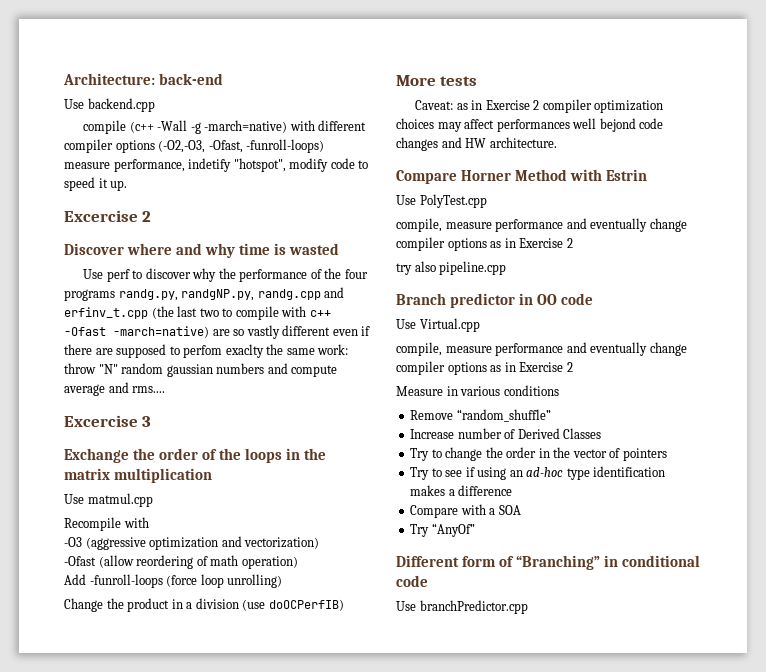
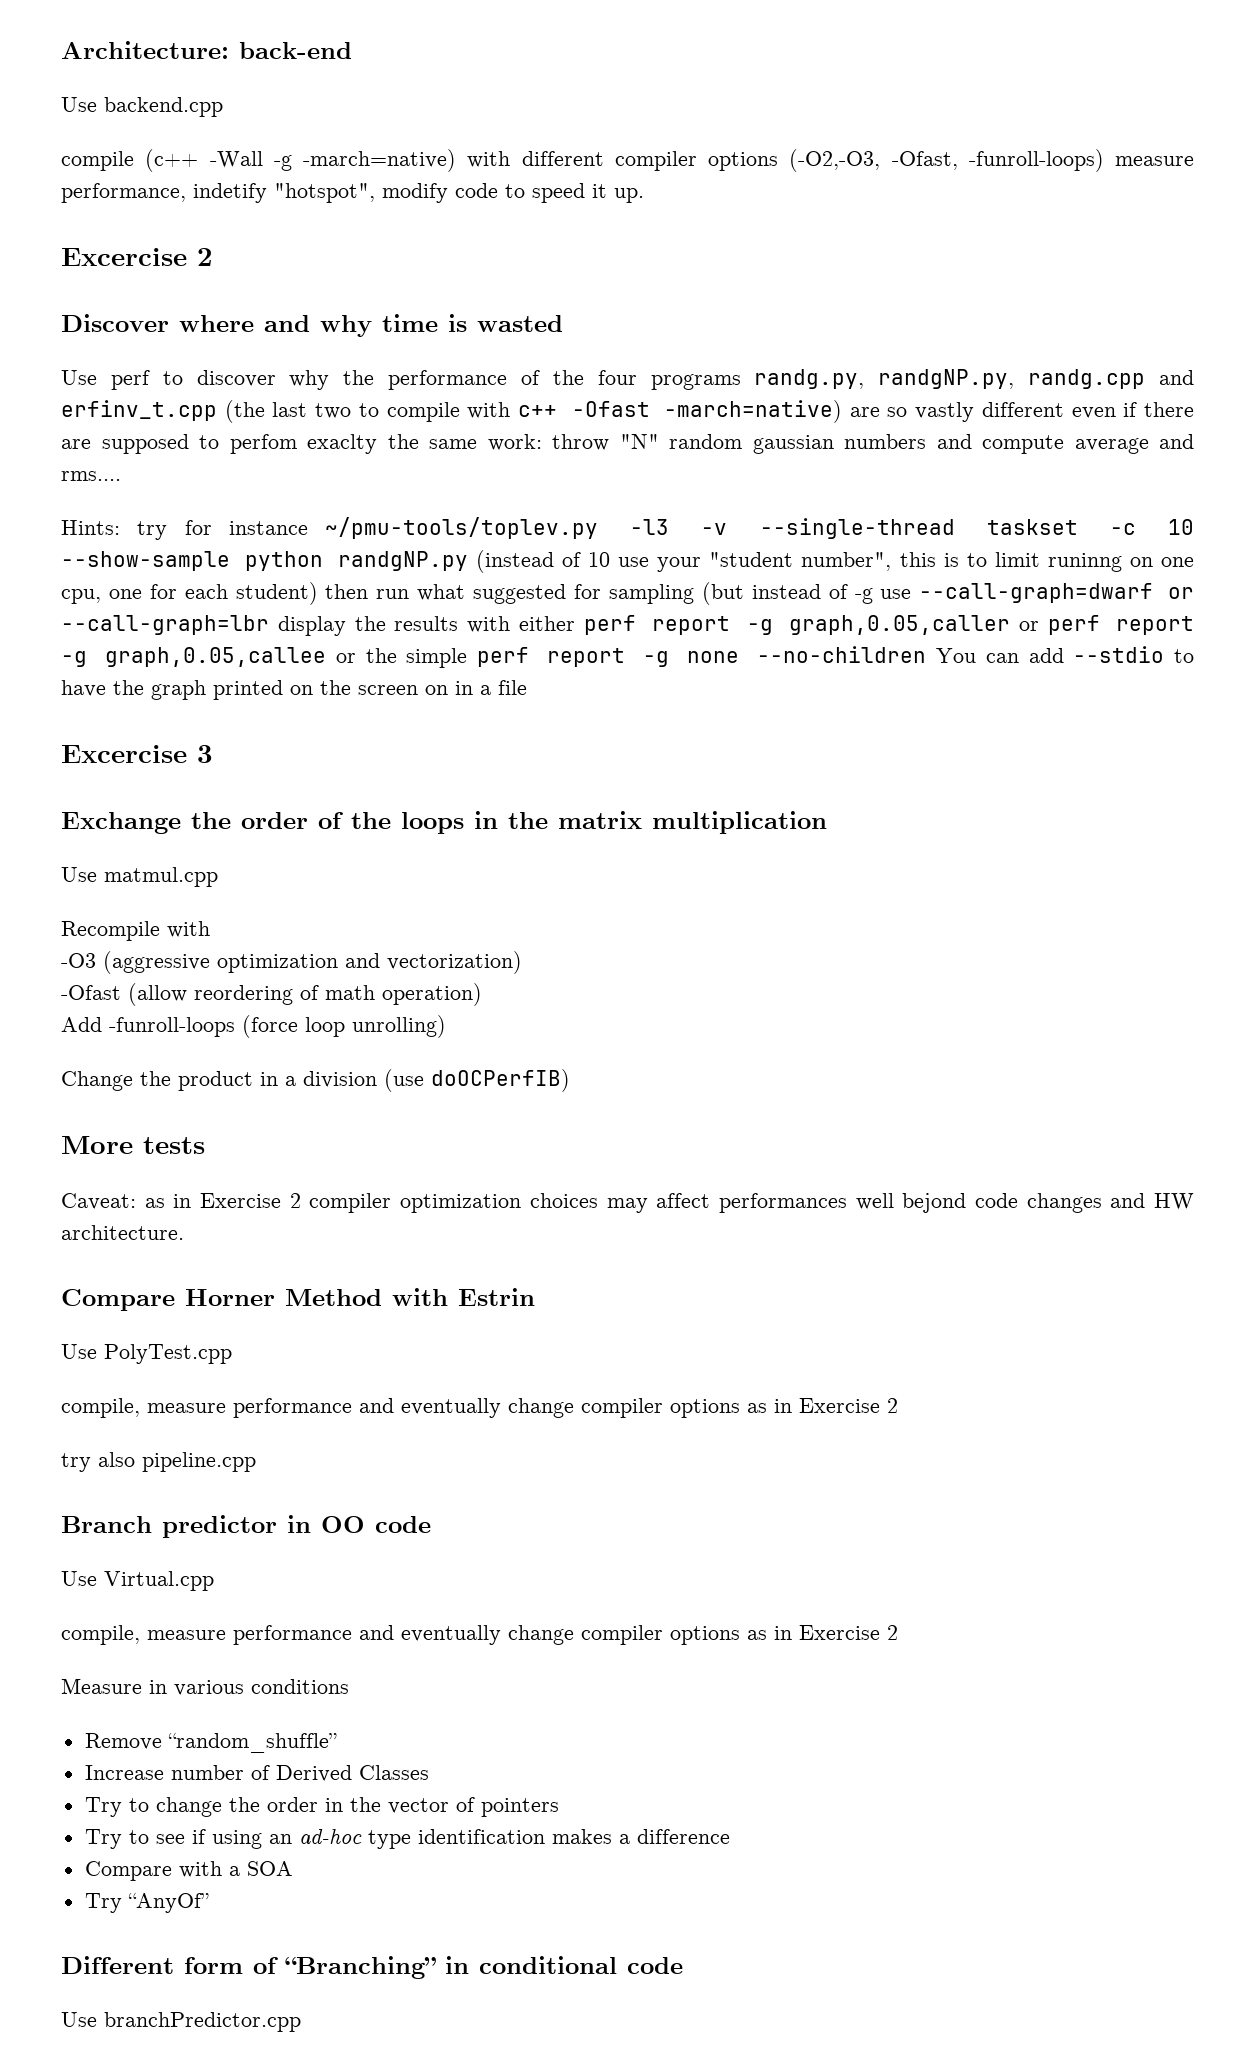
+ Hints: try for instance ~/pmu-tools/toplev.py -l3 -v --single-thread taskset -c 10 --show-sample python randgNP.py (instead of 10 use your "student number", this is to limit runinng on one cpu, one for each student) then run what suggested for sampling (but instead of -g use --call-graph=dwarf or --call-graph=lbr display the results with either perf report -g graph,0.05,caller or perf report -g graph,0.05,callee or the simple perf report -g none --no-children You can add --stdio to have the graph printed on the screen on in a file

